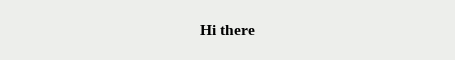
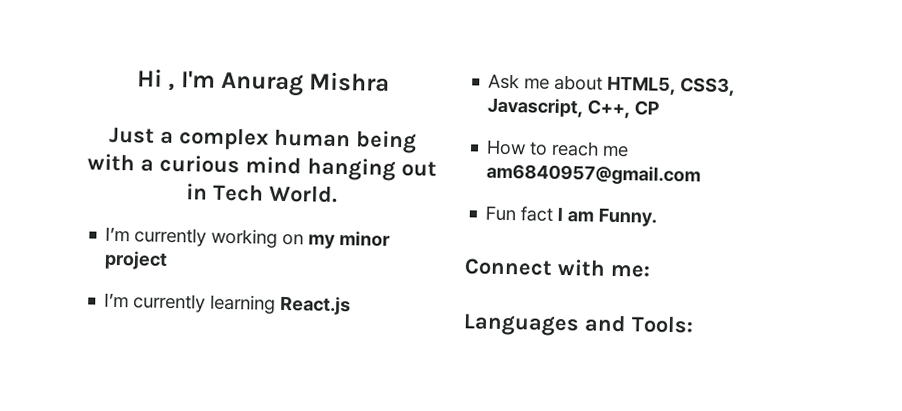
- Hi there
+ Hi , I'm Anurag Mishra
+ Just a complex human being with a curious mind hanging out in Tech World.
+ I’m currently working on my minor project
+ I’m currently learning React.js
+ Ask me about HTML5, CSS3, Javascript, C++, CP
+ How to reach me am6840957@gmail.com
+ Fun fact I am Funny.
+ Connect with me:
+ Languages and Tools:

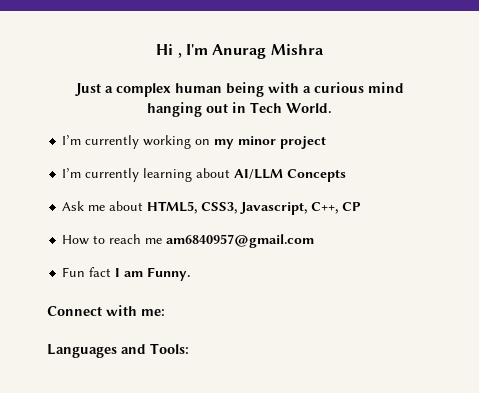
- I’m currently learning React.js
+ I’m currently learning about AI/LLM Concepts

